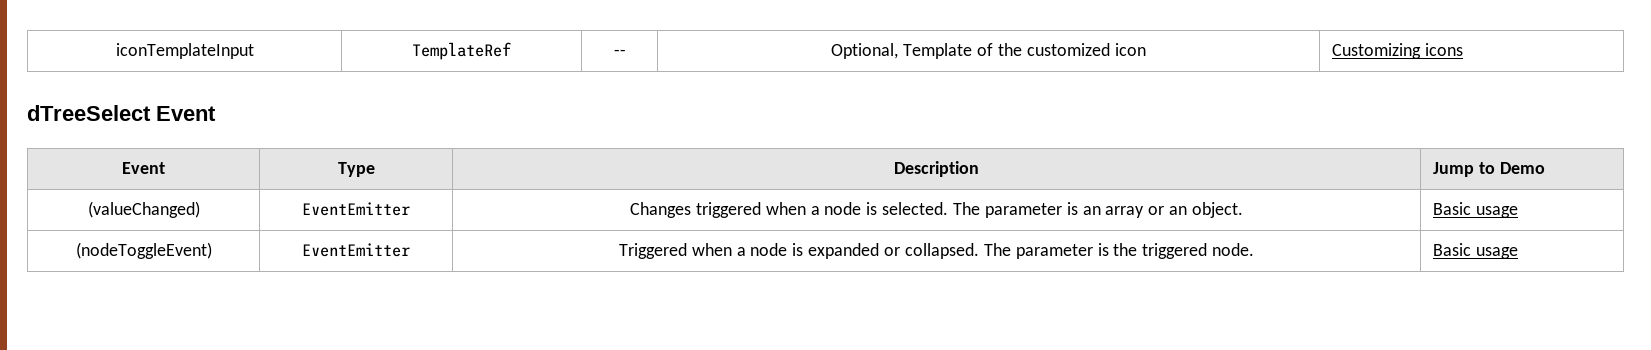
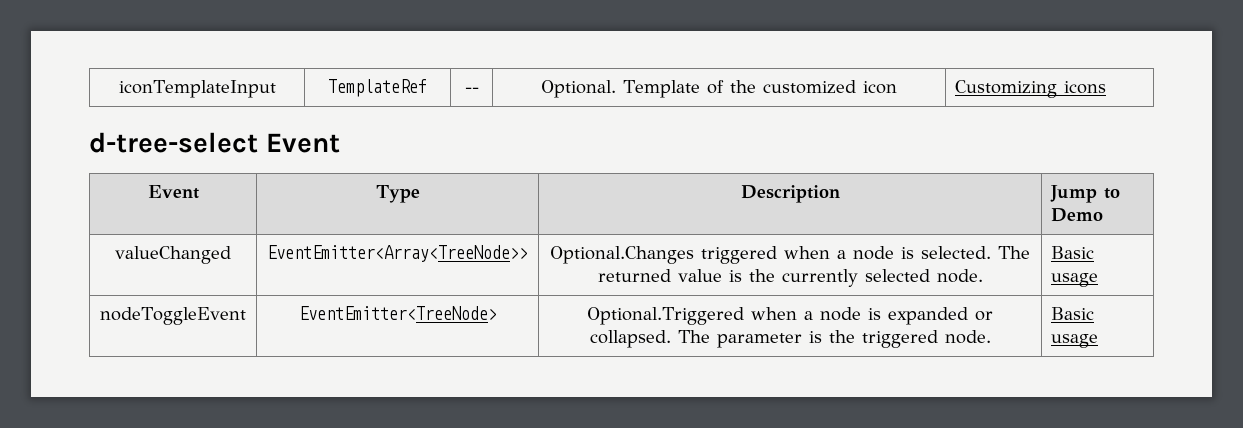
- iconTemplateInput | TemplateRef | -- | Optional, Template of the customized icon | Customizing icons
+ iconTemplateInput | TemplateRef | -- | Optional. Template of the customized icon | Customizing icons
- dTreeSelect Event
+ d-tree-select Event
- (valueChanged) | EventEmitter | Changes triggered when a node is selected. The parameter is an array or an object. | Basic usage
+ valueChanged | EventEmitter<Array<TreeNode>> | Optional.Changes triggered when a node is selected. The returned value is the currently selected node. | Basic usage
- (nodeToggleEvent) | EventEmitter | Triggered when a node is expanded or collapsed. The parameter is the triggered node. | Basic usage
+ nodeToggleEvent | EventEmitter<TreeNode> | Optional.Triggered when a node is expanded or collapsed. The parameter is the triggered node. | Basic usage

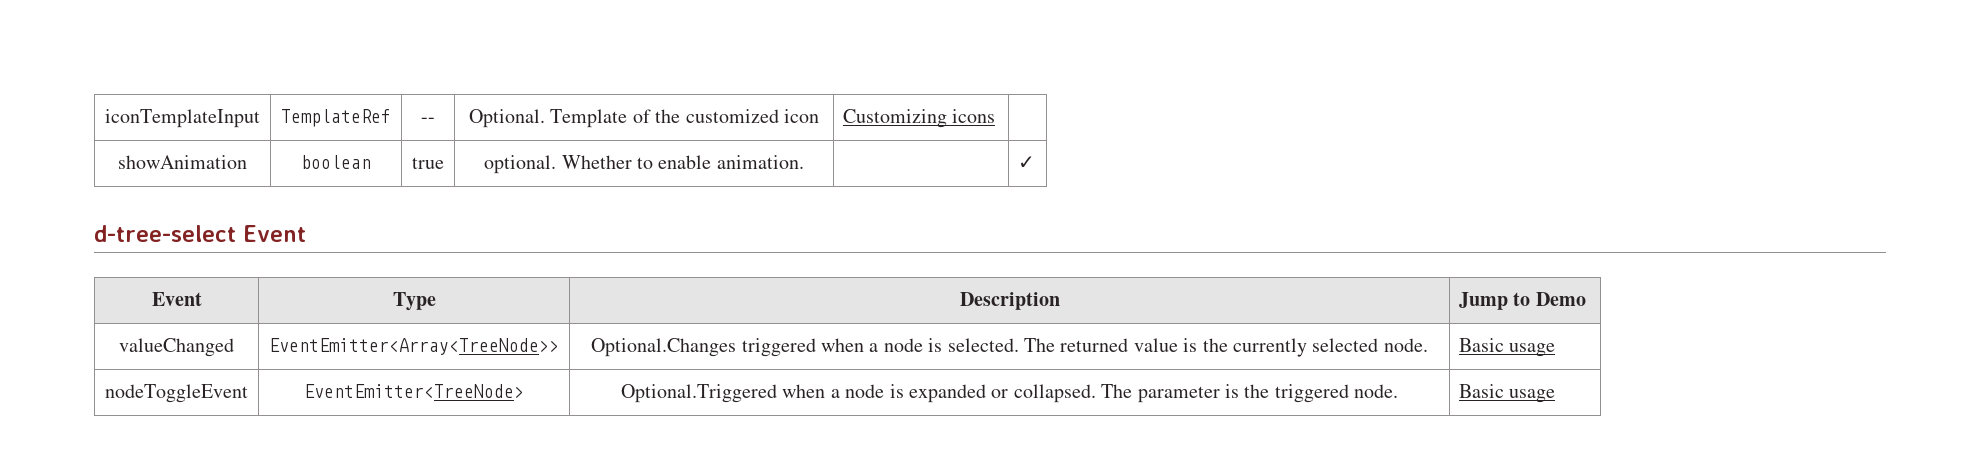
- iconTemplateInput | TemplateRef | -- | Optional. Template of the customized icon | Customizing icons
+ iconTemplateInput | TemplateRef | -- | Optional. Template of the customized icon | Customizing icons |
+ showAnimation | boolean | true | optional. Whether to enable animation. | | ✓

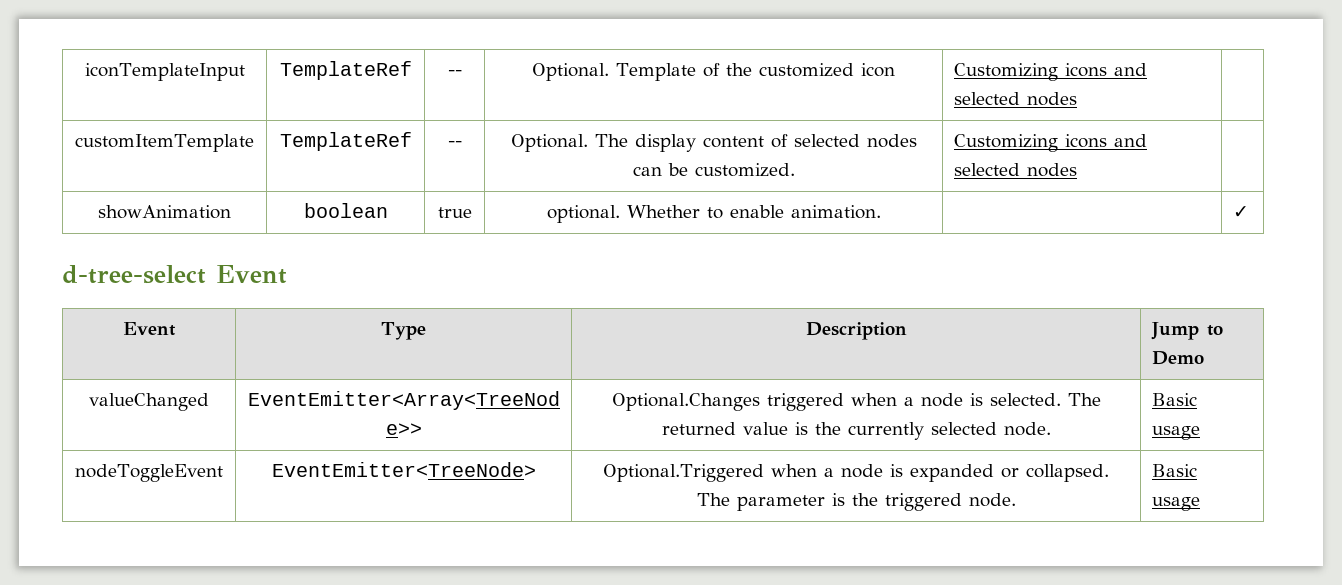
- iconTemplateInput | TemplateRef | -- | Optional. Template of the customized icon | Customizing icons |
+ iconTemplateInput | TemplateRef | -- | Optional. Template of the customized icon | Customizing icons and selected nodes |
+ customItemTemplate | TemplateRef | -- | Optional. The display content of selected nodes can be customized. | Customizing icons and selected nodes |

